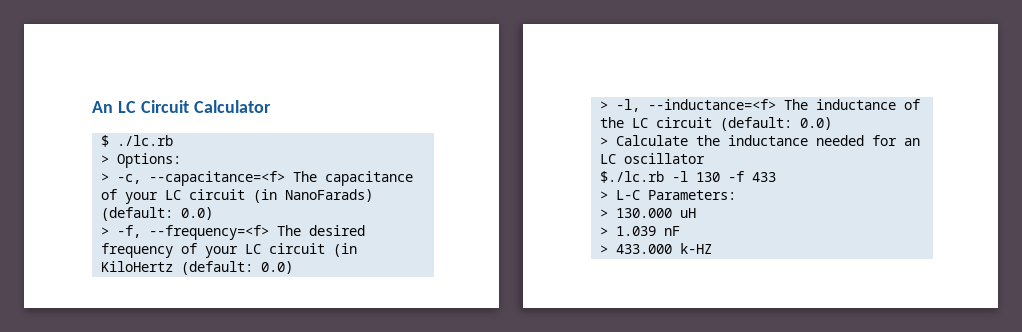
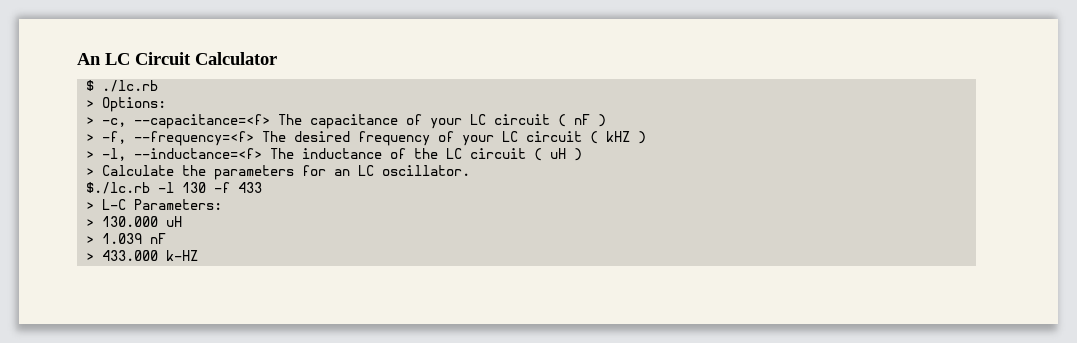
- > -c, --capacitance=<f> The capacitance of your LC circuit (in NanoFarads) (default: 0.0)
+ > -c, --capacitance=<f> The capacitance of your LC circuit ( nF )
- > -f, --frequency=<f> The desired frequency of your LC circuit (in KiloHertz (default: 0.0)
+ > -f, --frequency=<f> The desired frequency of your LC circuit ( kHZ )
- > -l, --inductance=<f> The inductance of the LC circuit (default: 0.0)
+ > -l, --inductance=<f> The inductance of the LC circuit ( uH )
- > Calculate the inductance needed for an LC oscillator
+ > Calculate the parameters for an LC oscillator.

